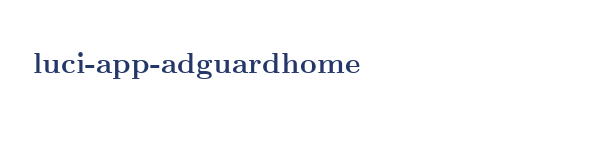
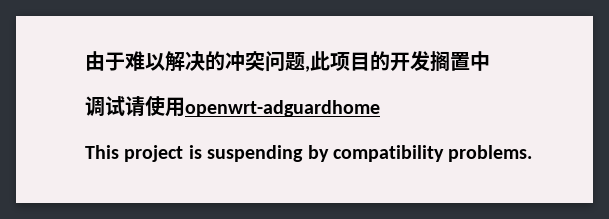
- luci-app-adguardhome
+ 由于难以解决的冲突问题,此项目的开发搁置中
+ 调试请使用openwrt-adguardhome
+ This project is suspending by compatibility problems.

